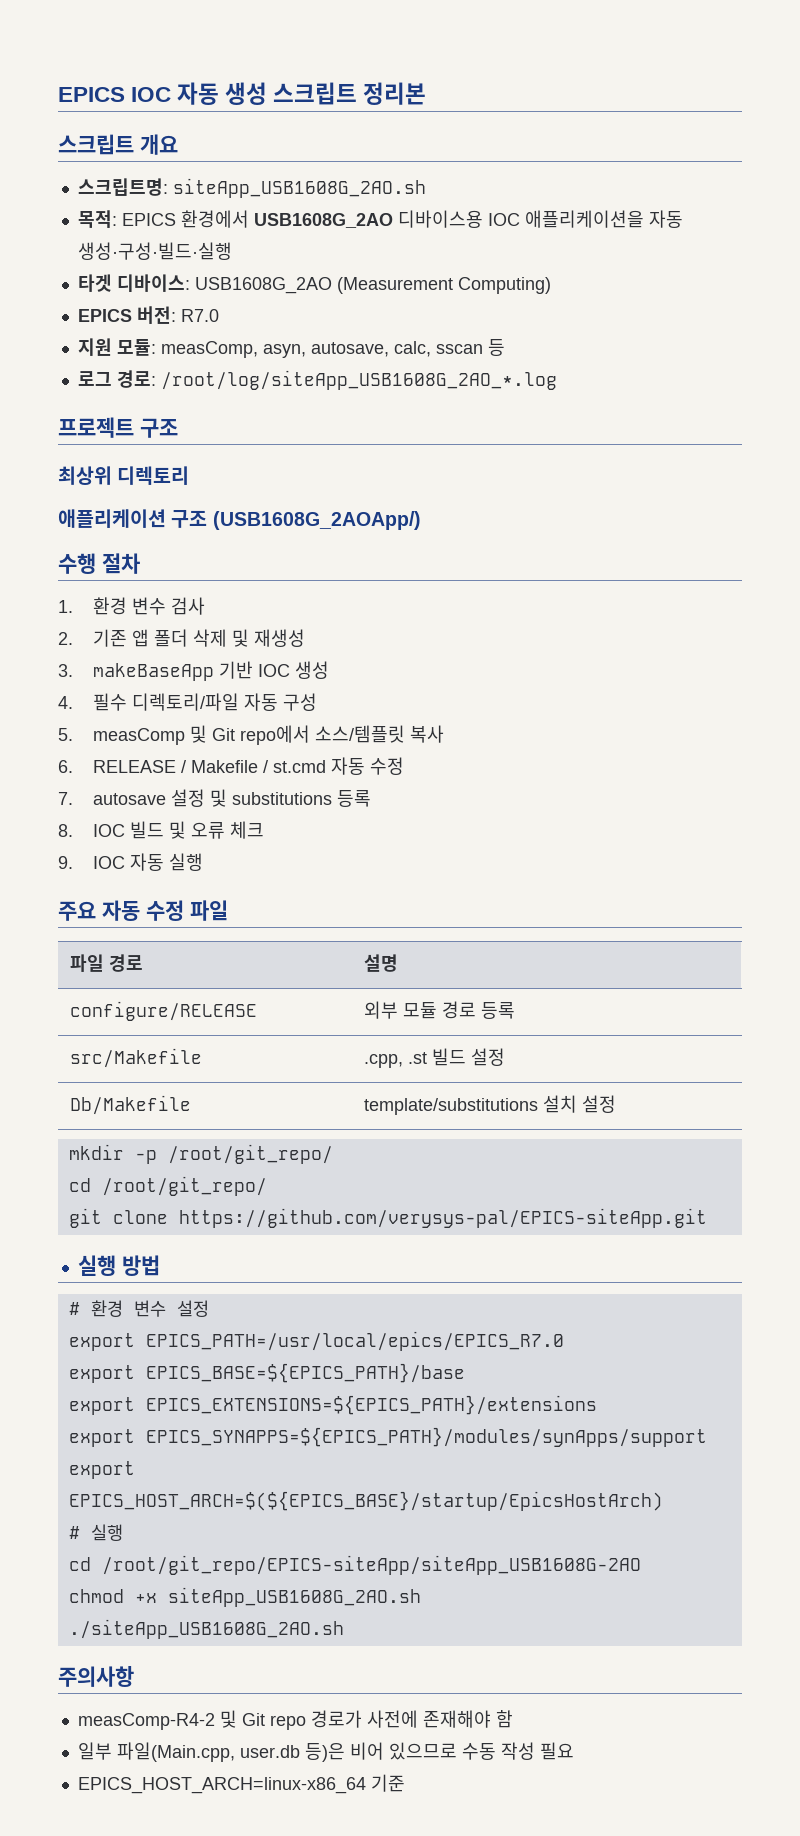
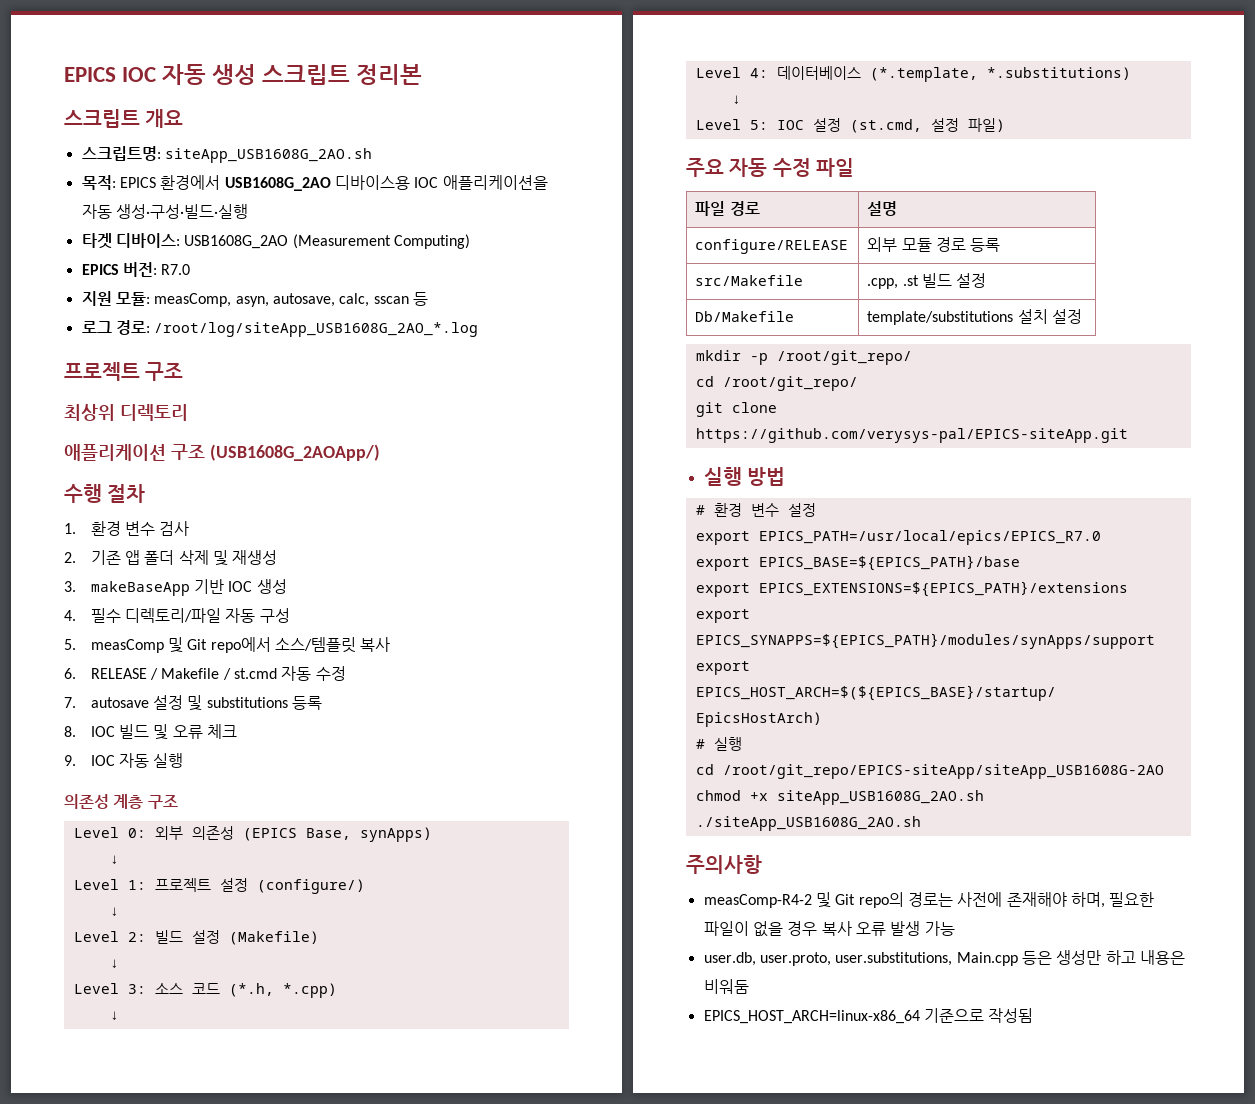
+ 의존성 계층 구조
+ Level 0: 외부 의존성 (EPICS Base, synApps)
+ ↓
+ Level 1: 프로젝트 설정 (configure/)
+ ↓
+ Level 2: 빌드 설정 (Makefile)
+ ↓
+ Level 3: 소스 코드 (*.h, *.cpp)
+ ↓
+ Level 4: 데이터베이스 (*.template, *.substitutions)
+ ↓
+ Level 5: IOC 설정 (st.cmd, 설정 파일)
- measComp-R4-2 및 Git repo 경로가 사전에 존재해야 함
- 일부 파일(Main.cpp, user.db 등)은 비어 있으므로 수동 작성 필요
+ measComp-R4-2 및 Git repo의 경로는 사전에 존재해야 하며, 필요한 파일이 없을 경우 복사 오류 발생 가능
+ user.db, user.proto, user.substitutions, Main.cpp 등은 생성만 하고 내용은 비워둠
- EPICS_HOST_ARCH=linux-x86_64 기준
+ EPICS_HOST_ARCH=linux-x86_64 기준으로 작성됨

